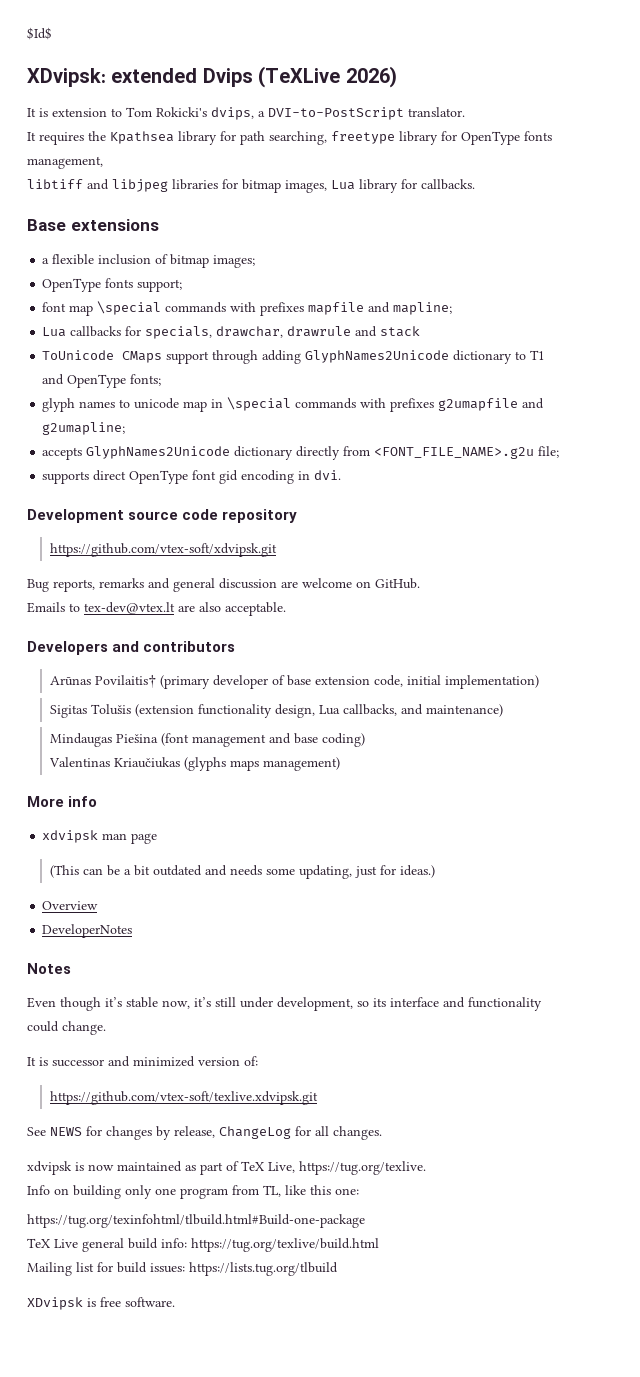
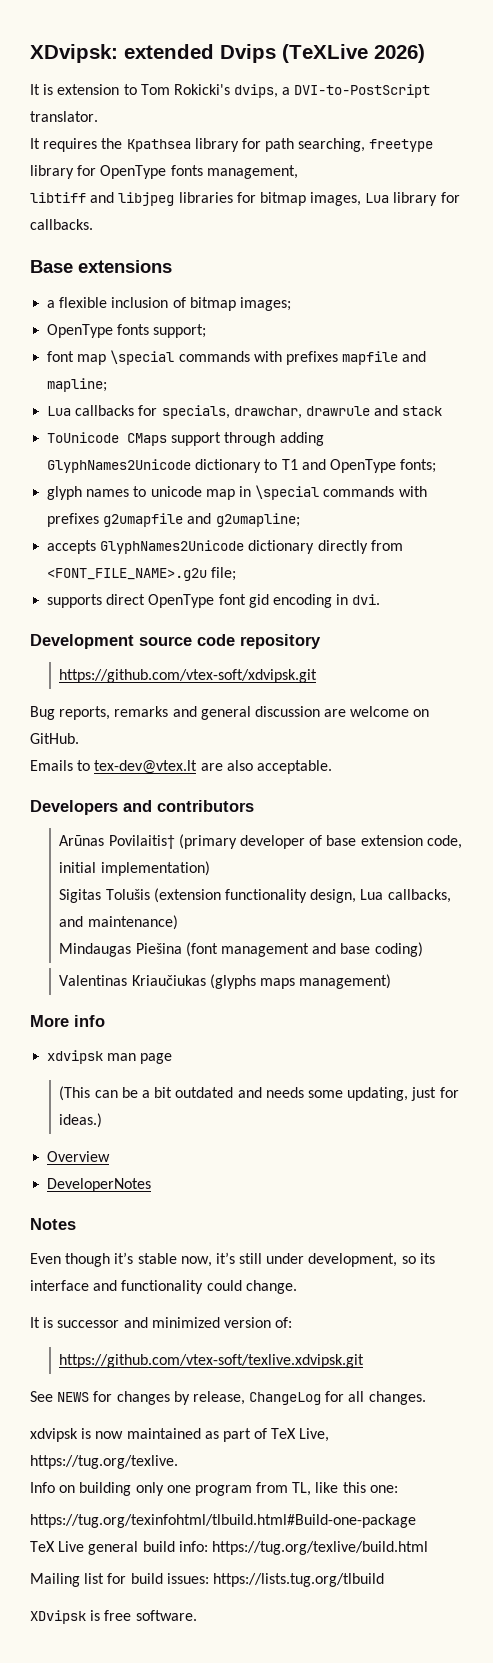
- $Id$

